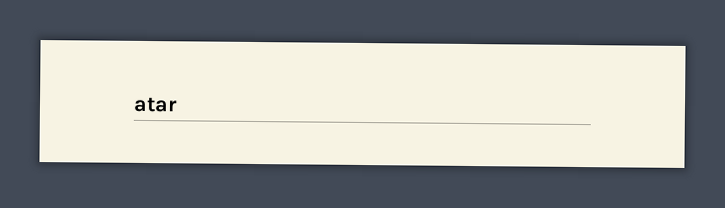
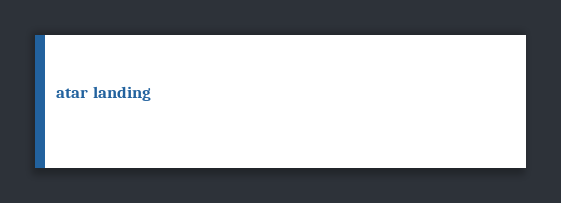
- atar
+ atar landing

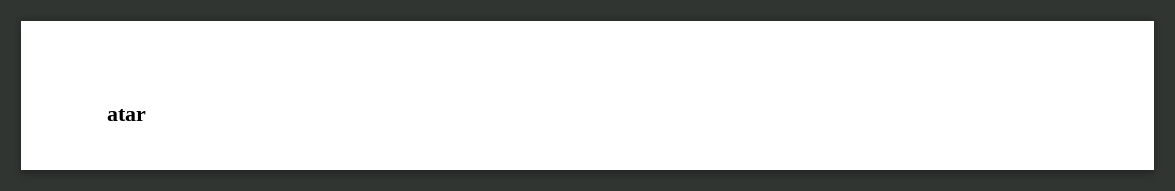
- atar landing
+ atar

